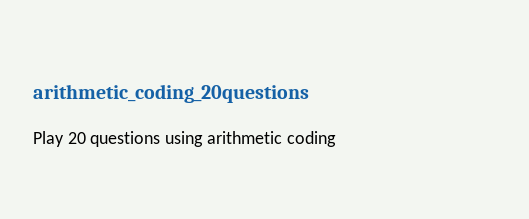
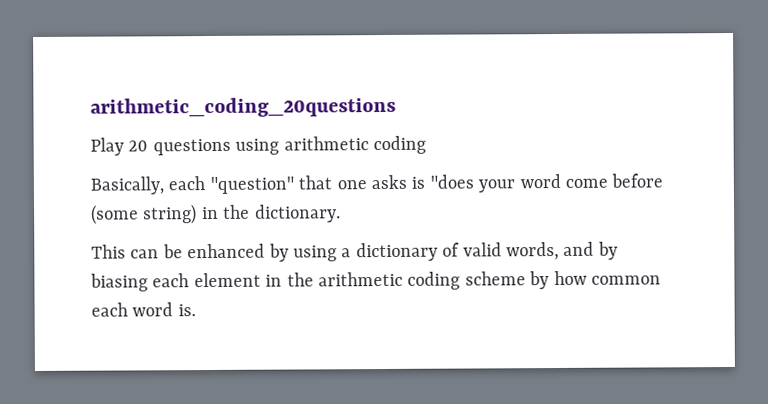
+ Basically, each "question" that one asks is "does your word come before (some string) in the dictionary.
+ This can be enhanced by using a dictionary of valid words, and by biasing each element in the arithmetic coding scheme by how common each word is.

